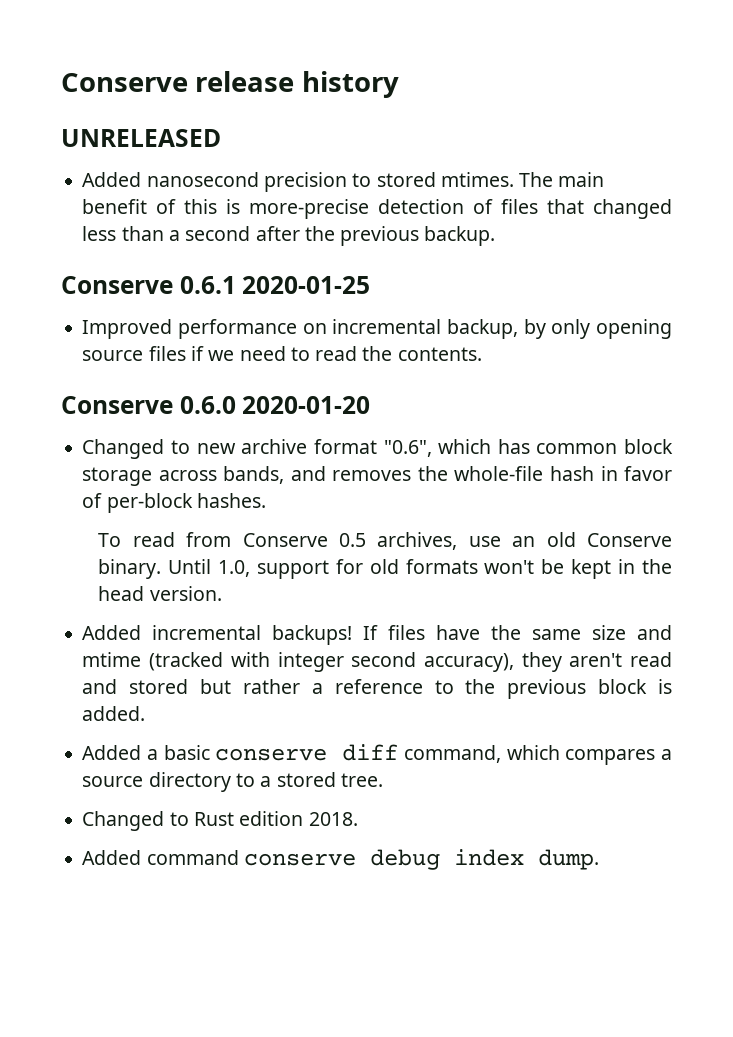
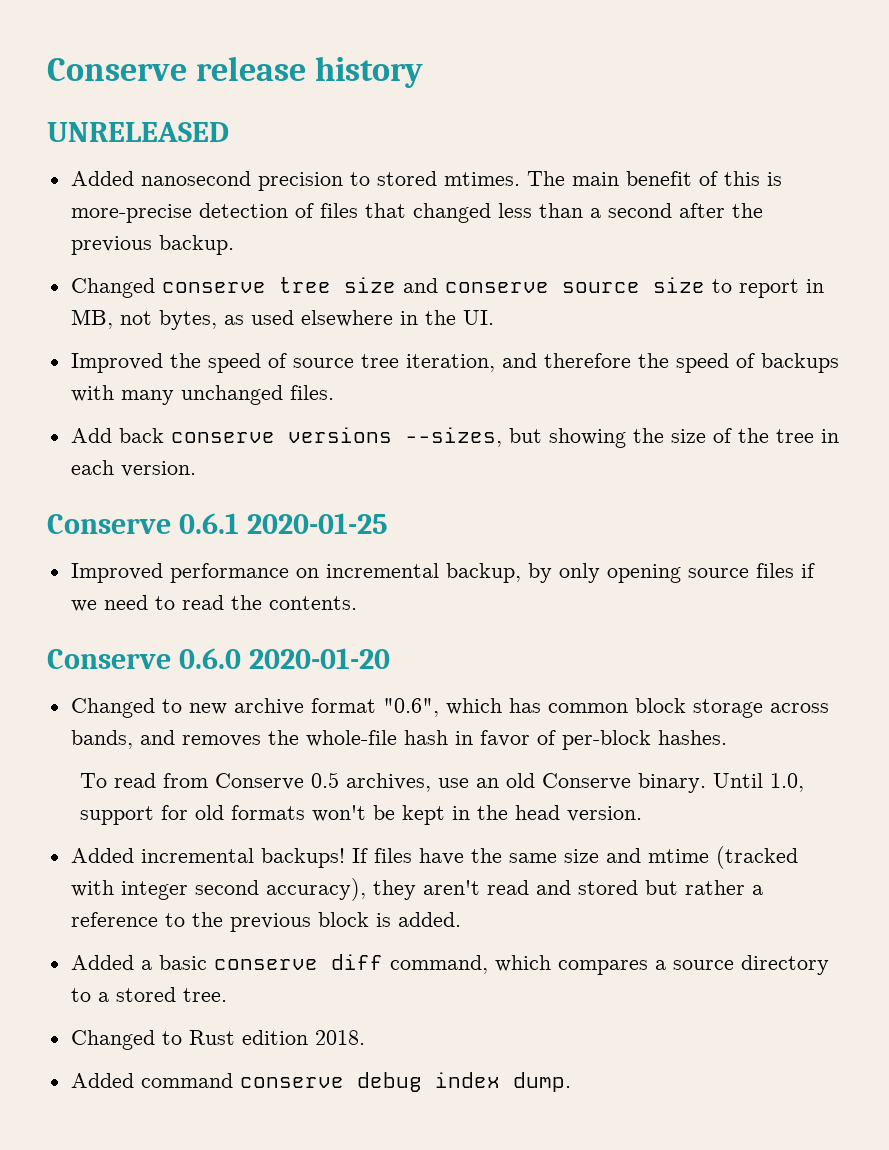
+ Changed conserve tree size and conserve source size to report in MB, not bytes, as used elsewhere in the UI.
+ Improved the speed of source tree iteration, and therefore the speed of backups with many unchanged files.
+ Add back conserve versions --sizes, but showing the size of the tree in each version.

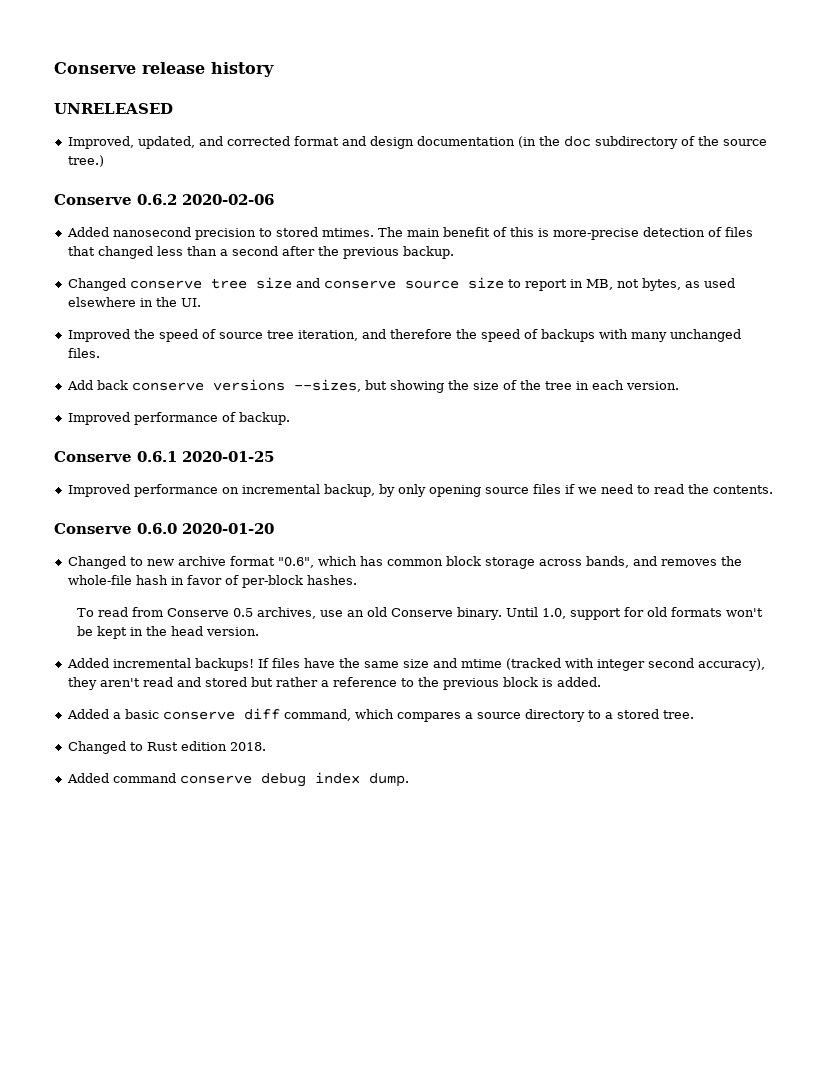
+ Improved, updated, and corrected format and design documentation (in the doc subdirectory of the source tree.)
+ Conserve 0.6.2 2020-02-06
+ Improved performance of backup.

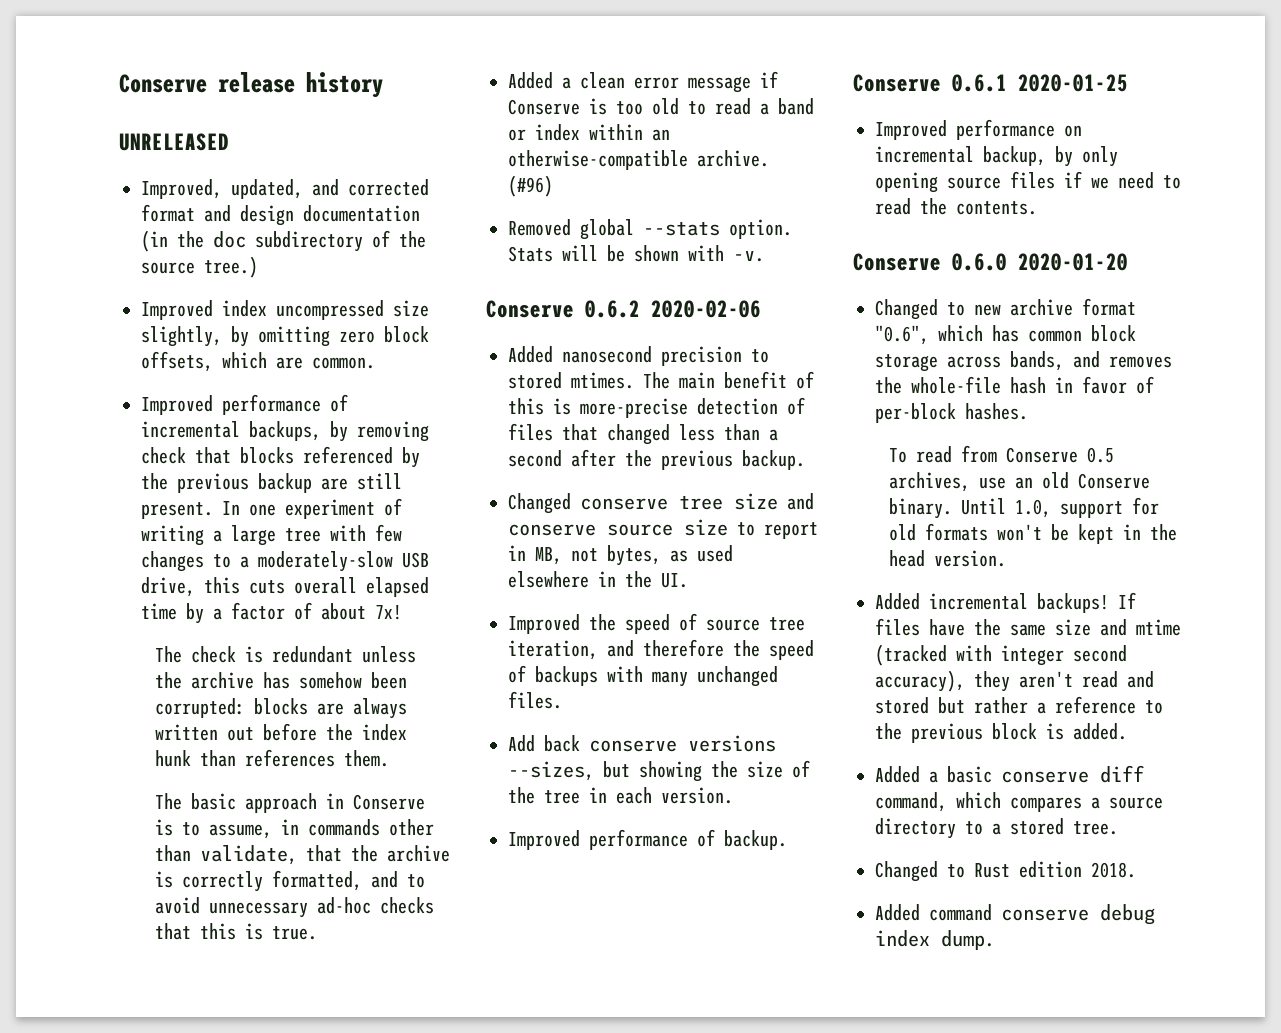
+ Improved index uncompressed size slightly, by omitting zero block offsets, which are common.
+ Improved performance of incremental backups, by removing check that blocks referenced by the previous backup are still present. In one experiment of writing a large tree with few changes to a moderately-slow USB drive, this cuts overall elapsed time by a factor of about 7x!
+ The check is redundant unless the archive has somehow been corrupted: blocks are always written out before the index hunk than references them.
+ The basic approach in Conserve is to assume, in commands other than validate, that the archive is correctly formatted, and to avoid unnecessary ad-hoc checks that this is true.
+ Added a clean error message if Conserve is too old to read a band or index within an otherwise-compatible archive. (#96)
+ Removed global --stats option. Stats will be shown with -v.

